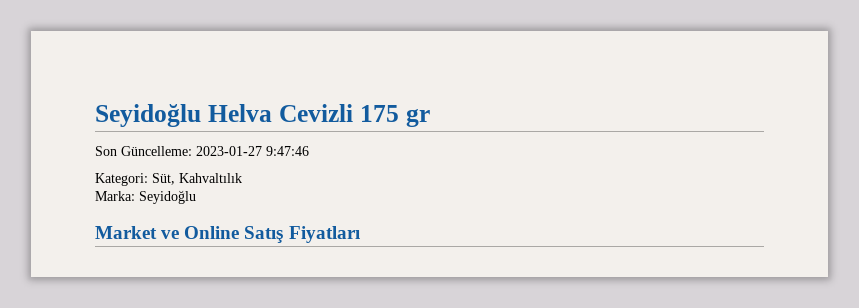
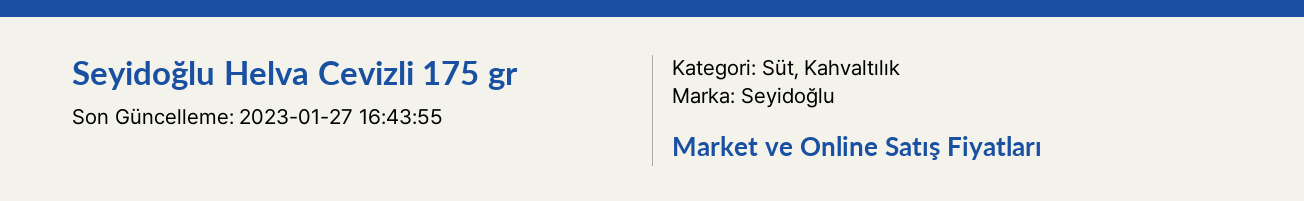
- Son Güncelleme: 2023-01-27 9:47:46
+ Son Güncelleme: 2023-01-27 16:43:55

